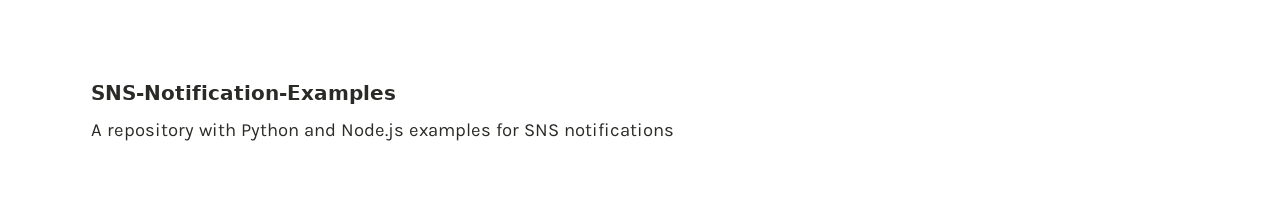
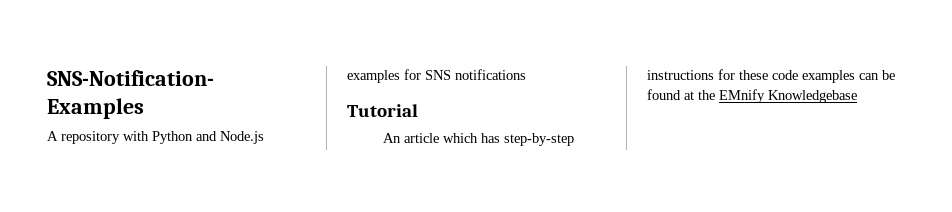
+ Tutorial
+ An article which has step-by-step instructions for these code examples can be found at the EMnify Knowledgebase

